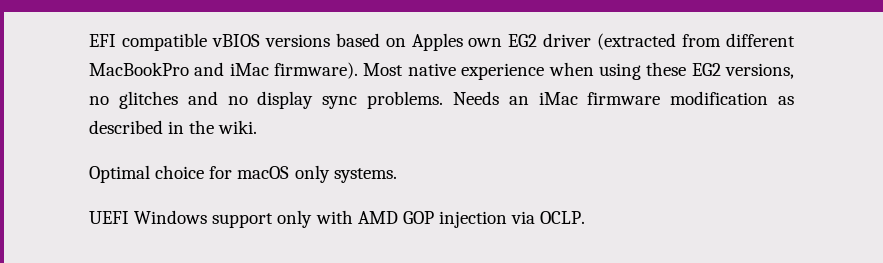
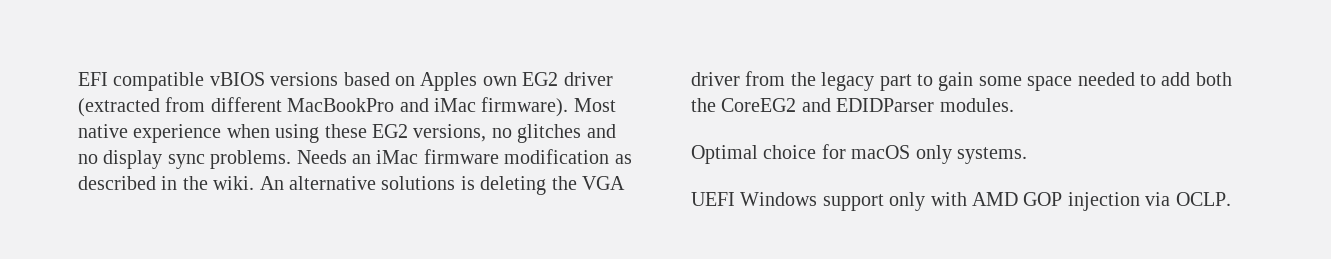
+ An alternative solutions is deleting the VGA driver from the legacy part to gain some space needed to add both the CoreEG2 and EDIDParser modules.

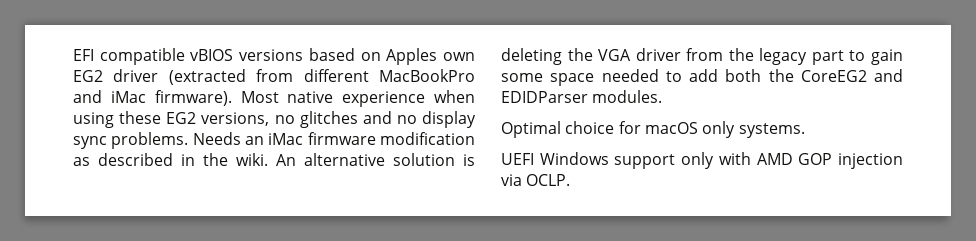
- An alternative solutions is deleting the VGA driver from the legacy part to gain some space needed to add both the CoreEG2 and EDIDParser modules.
+ An alternative solution is deleting the VGA driver from the legacy part to gain some space needed to add both the CoreEG2 and EDIDParser modules.

